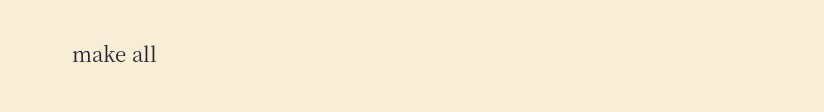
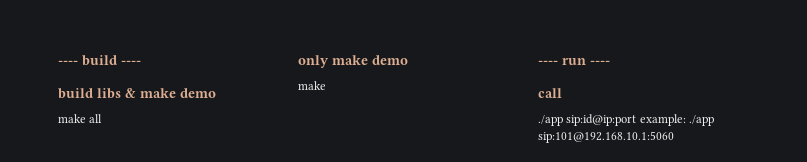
+ ---- build ----
+ build libs & make demo
  make all
+ only make demo
+ make
+ ---- run ----
+ call
+ ./app sip:id@ip:port example: ./app sip:101@192.168.10.1:5060

